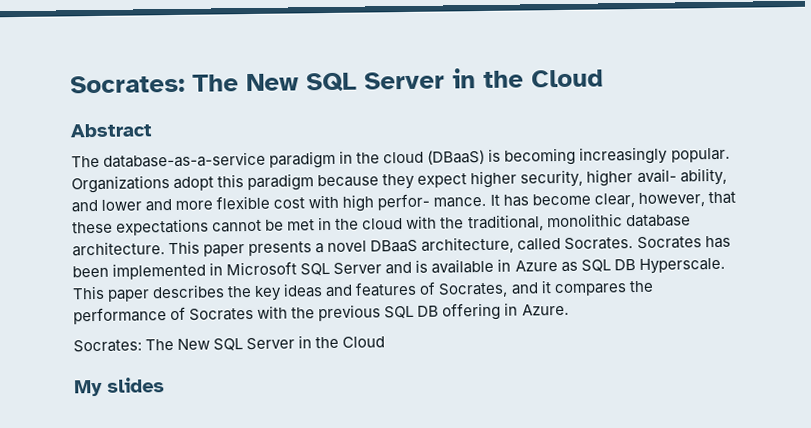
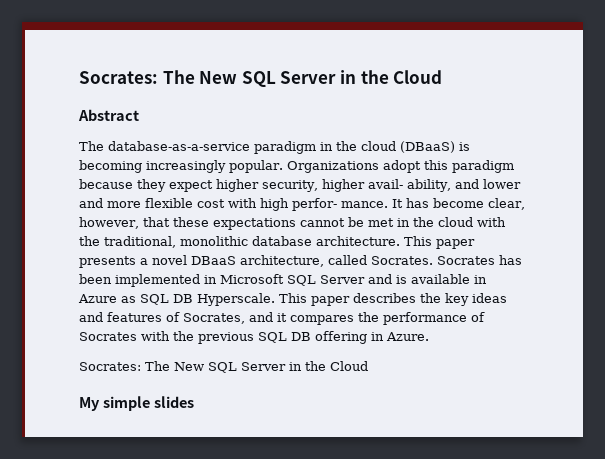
- My slides
+ My simple slides

